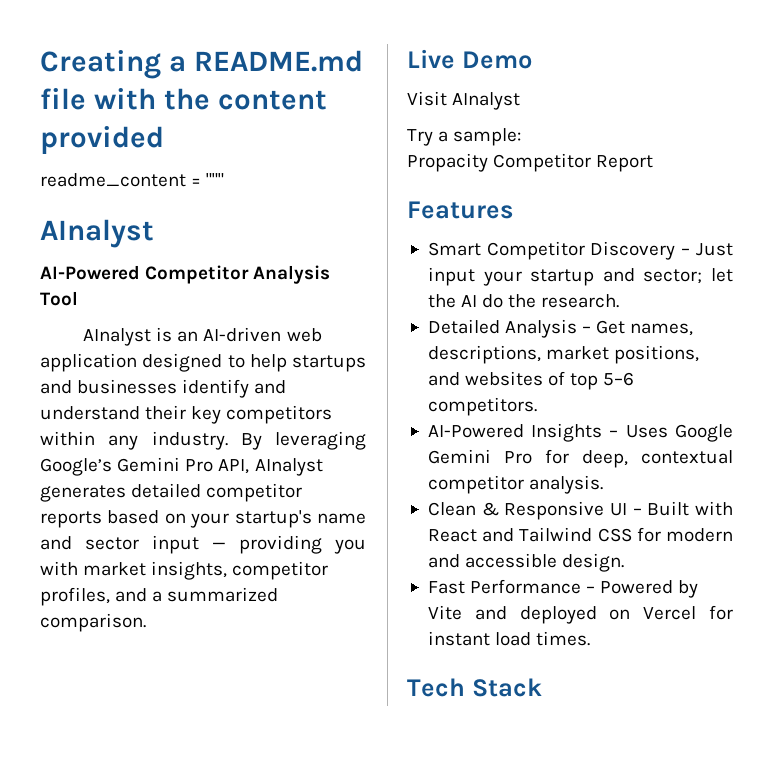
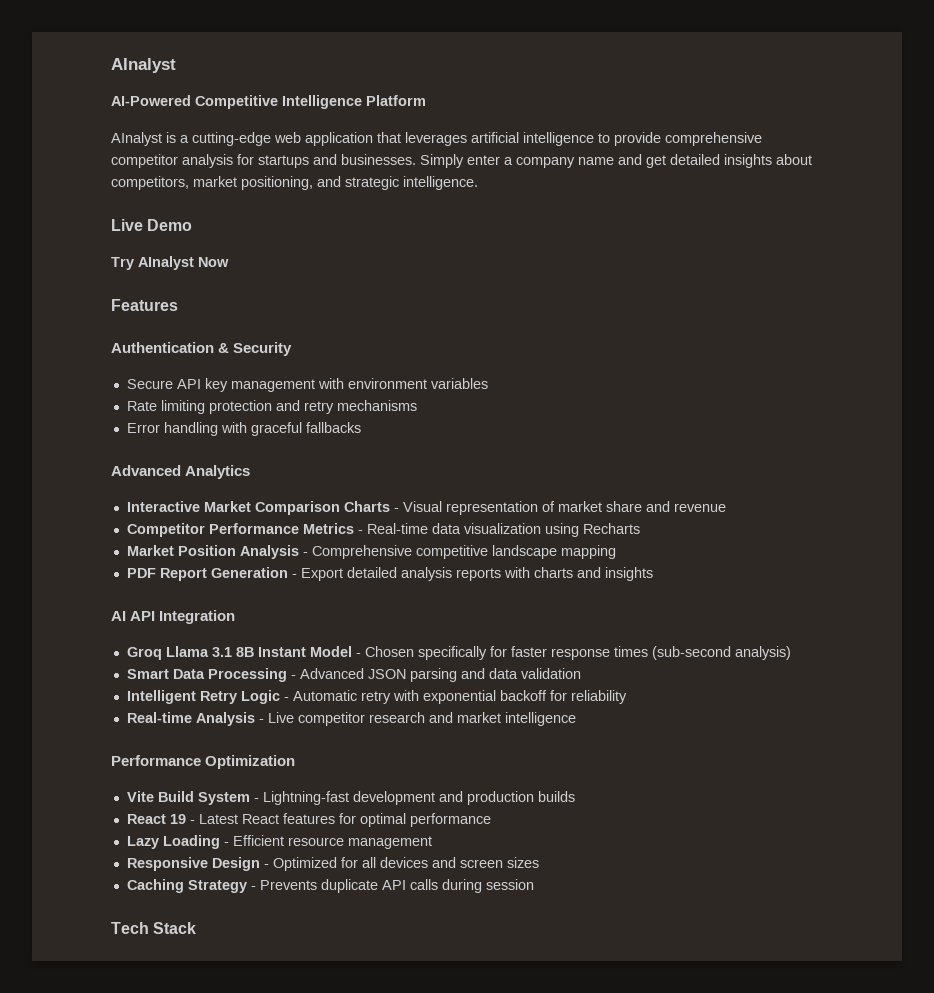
- Creating a README.md file with the content provided
- readme_content = """
- AI-Powered Competitor Analysis Tool
+ AI-Powered Competitive Intelligence Platform
- AInalyst is an AI-driven web application designed to help startups and businesses identify and understand their key competitors within any industry. By leveraging Google’s Gemini Pro API, AInalyst generates detailed competitor reports based on your startup's name and sector input — providing you with market insights, competitor profiles, and a summarized comparison.
+ AInalyst is a cutting-edge web application that leverages artificial intelligence to provide comprehensive competitor analysis for startups and businesses. Simply enter a company name and get detailed insights about competitors, market positioning, and strategic intelligence.
- Visit AInalyst
- Try a sample:
- Propacity Competitor Report
+ Try AInalyst Now
  Features
- Smart Competitor Discovery – Just input your startup and sector; let the AI do the research.
- Detailed Analysis – Get names, descriptions, market positions, and websites of top 5–6 competitors.
- AI-Powered Insights – Uses Google Gemini Pro for deep, contextual competitor analysis.
- Clean & Responsive UI – Built with React and Tailwind CSS for modern and accessible design.
- Fast Performance – Powered by Vite and deployed on Vercel for instant load times.
+ Authentication & Security
+ Secure API key management with environment variables
+ Rate limiting protection and retry mechanisms
+ Error handling with graceful fallbacks
+ Advanced Analytics
+ Interactive Market Comparison Charts - Visual representation of market share and revenue
+ Competitor Performance Metrics - Real-time data visualization using Recharts
+ Market Position Analysis - Comprehensive competitive landscape mapping
+ PDF Report Generation - Export detailed analysis reports with charts and insights
+ AI API Integration
+ Groq Llama 3.1 8B Instant Model - Chosen specifically for faster response times (sub-second analysis)
+ Smart Data Processing - Advanced JSON parsing and data validation
+ Intelligent Retry Logic - Automatic retry with exponential backoff for reliability
+ Real-time Analysis - Live competitor research and market intelligence
+ Performance Optimization
+ Vite Build System - Lightning-fast development and production builds
+ React 19 - Latest React features for optimal performance
+ Lazy Loading - Efficient resource management
+ Responsive Design - Optimized for all devices and screen sizes
+ Caching Strategy - Prevents duplicate API calls during session

